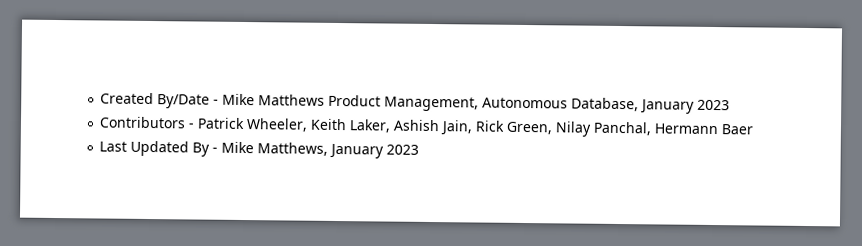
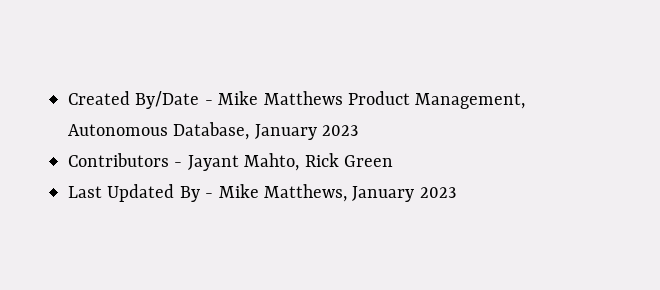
- Contributors - Patrick Wheeler, Keith Laker, Ashish Jain, Rick Green, Nilay Panchal, Hermann Baer
+ Contributors - Jayant Mahto, Rick Green

